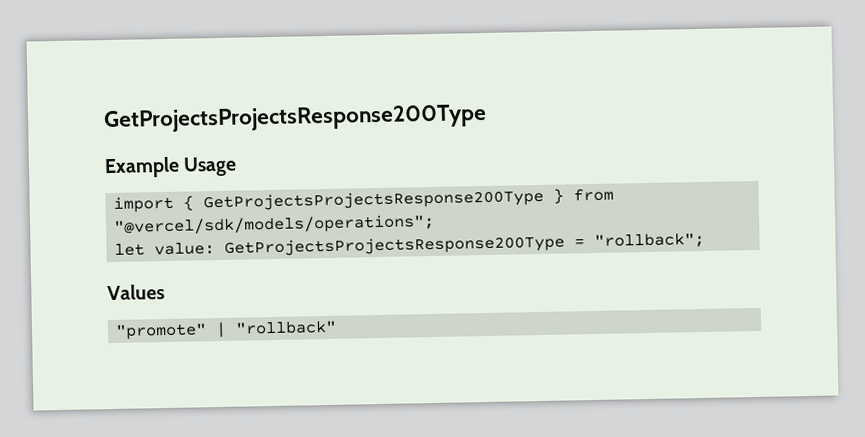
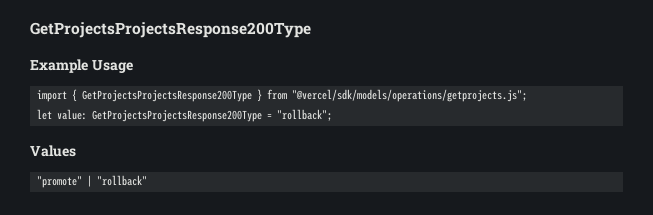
- import { GetProjectsProjectsResponse200Type } from "@vercel/sdk/models/operations";
+ import { GetProjectsProjectsResponse200Type } from "@vercel/sdk/models/operations/getprojects.js";

